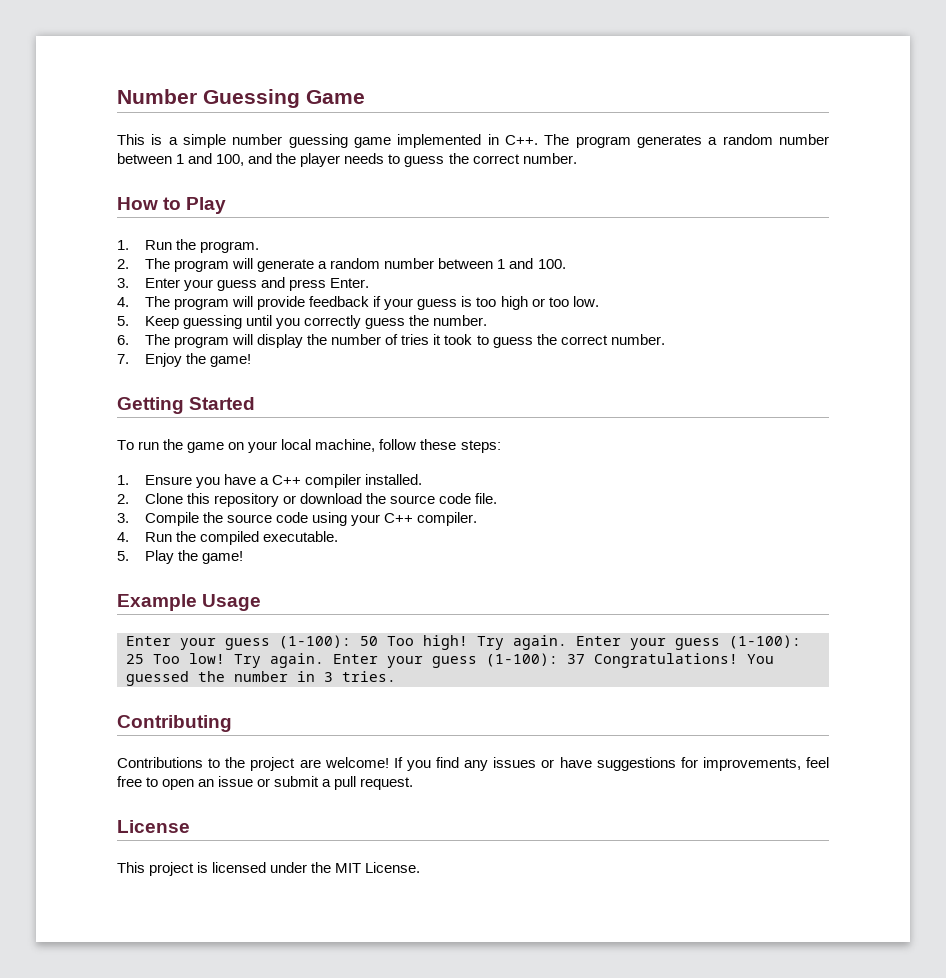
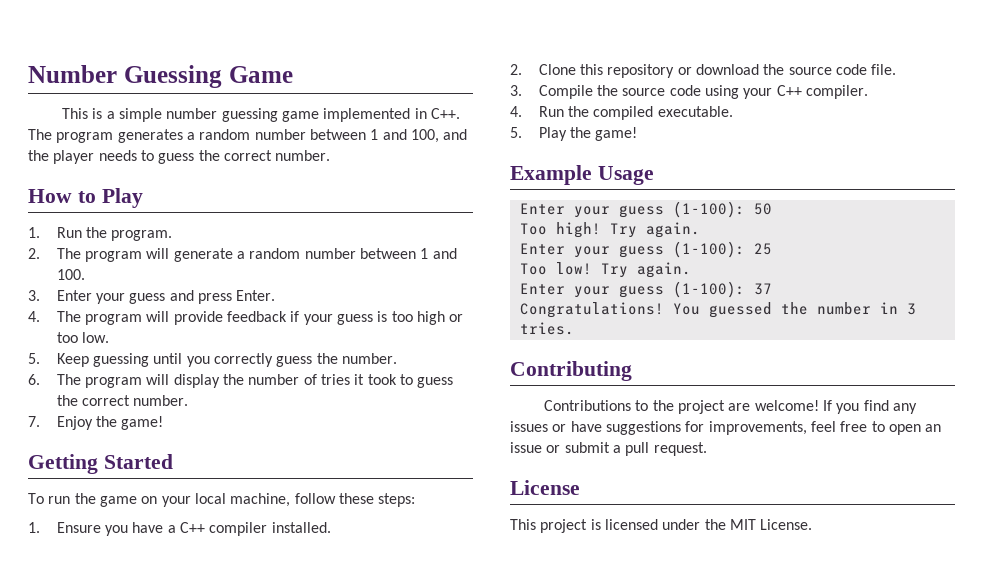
- Enter your guess (1-100): 50 Too high! Try again. Enter your guess (1-100): 25 Too low! Try again. Enter your guess (1-100): 37 Congratulations!
+ Enter your guess (1-100): 50
+ Too high! Try again.
+ Enter your guess (1-100): 25
+ Too low! Try again.
+ Enter your guess (1-100): 37
+ Congratulations!

